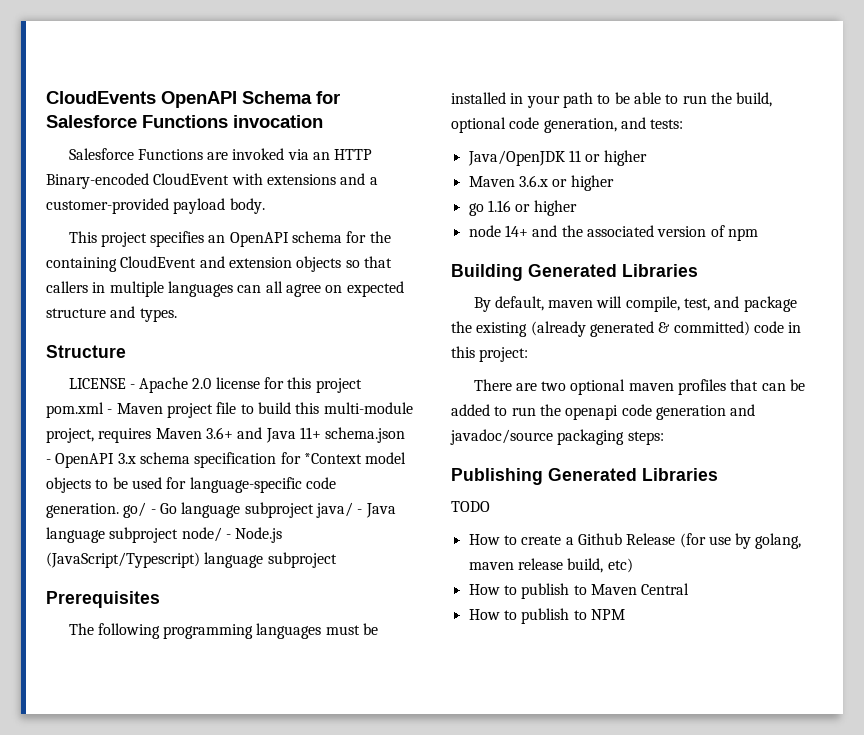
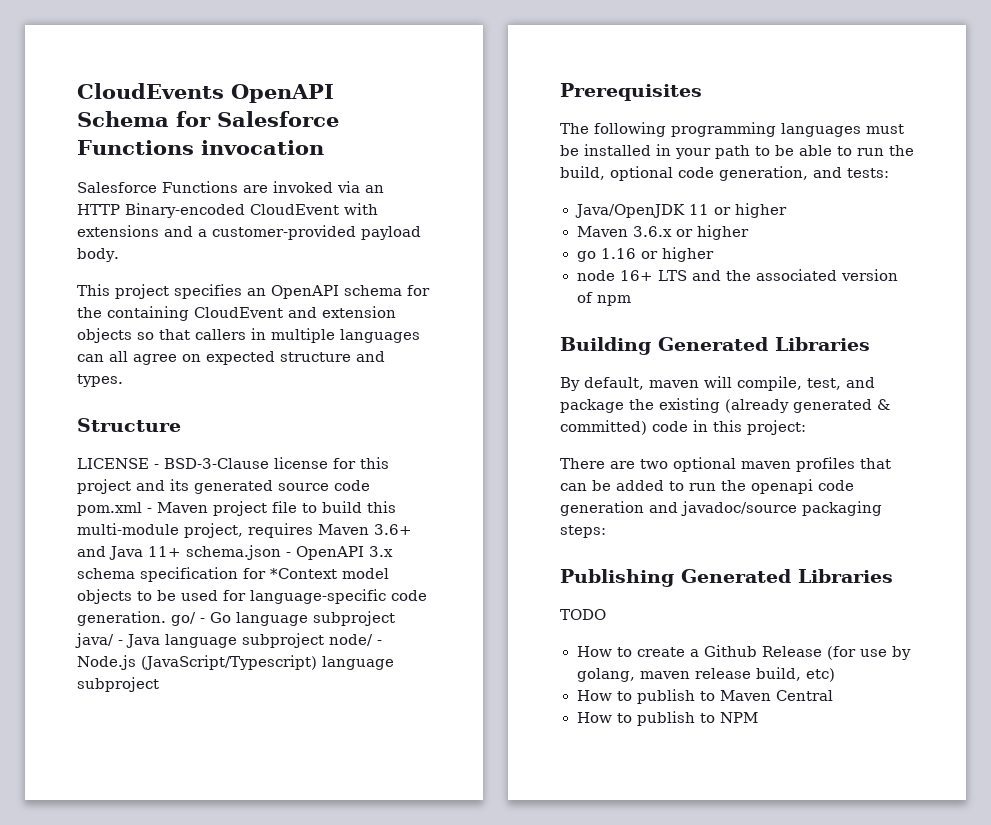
- LICENSE - Apache 2.0 license for this project pom.xml - Maven project file to build this multi-module project, requires Maven 3.6+ and Java 11+ schema.json - OpenAPI 3.x schema specification for *Context model objects to be used for language-specific code generation. go/ - Go language subproject java/ - Java language subproject node/ - Node.js (JavaScript/Typescript) language subproject
+ LICENSE - BSD-3-Clause license for this project and its generated source code pom.xml - Maven project file to build this multi-module project, requires Maven 3.6+ and Java 11+ schema.json - OpenAPI 3.x schema specification for *Context model objects to be used for language-specific code generation. go/ - Go language subproject java/ - Java language subproject node/ - Node.js (JavaScript/Typescript) language subproject
- node 14+ and the associated version of npm
+ node 16+ LTS and the associated version of npm

